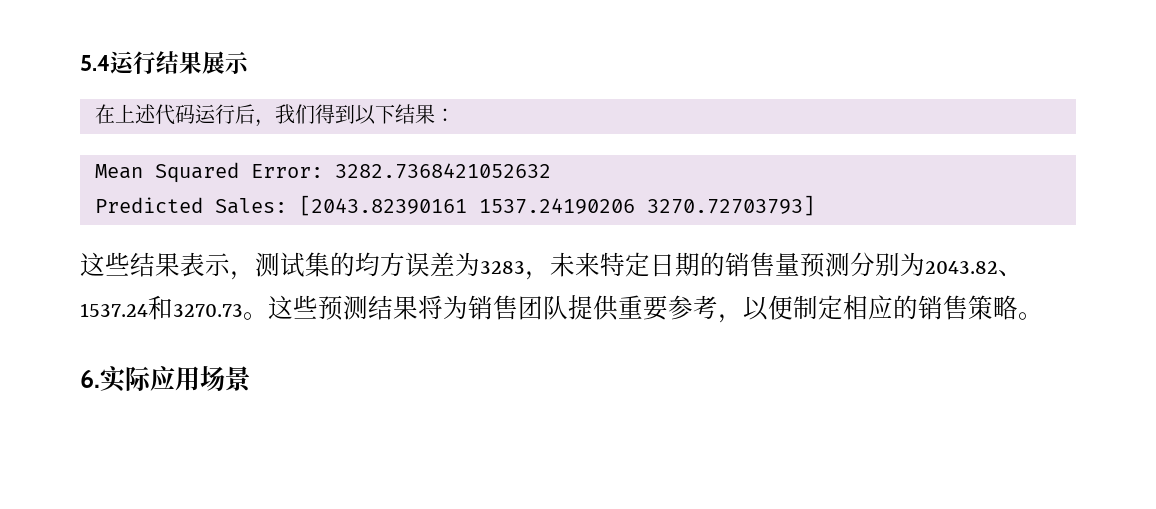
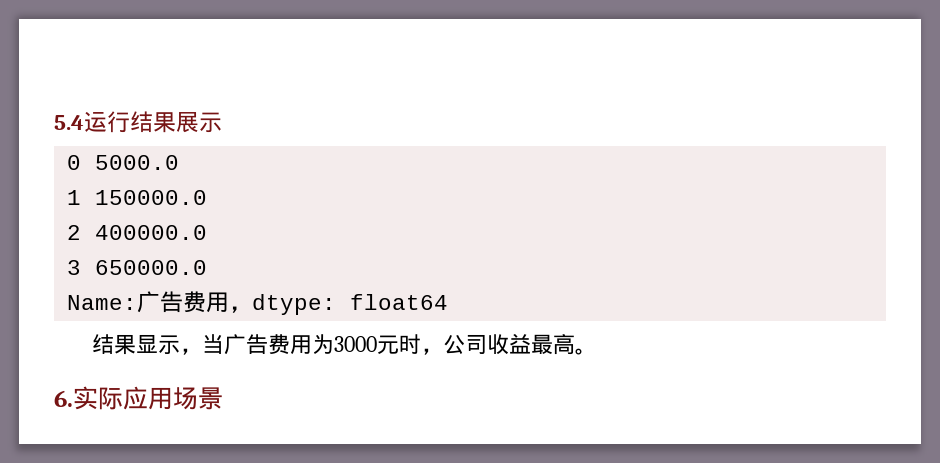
- 在上述代码运行后，我们得到以下结果：
- Mean Squared Error: 3282.7368421052632
- Predicted Sales: [2043.82390161 1537.24190206 3270.72703793]
- 这些结果表示，测试集的均方误差为3283，未来特定日期的销售量预测分别为2043.82、1537.24和3270.73。这些预测结果将为销售团队提供重要参考，以便制定相应的销售策略。
+ 0 5000.0
+ 1 150000.0
+ 2 400000.0
+ 3 650000.0
+ Name:广告费用，dtype: float64
+ 结果显示，当广告费用为3000元时，公司收益最高。

